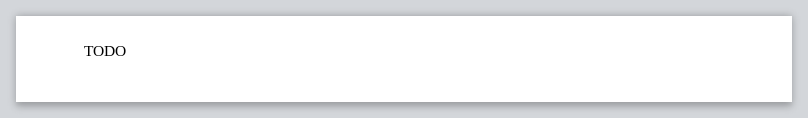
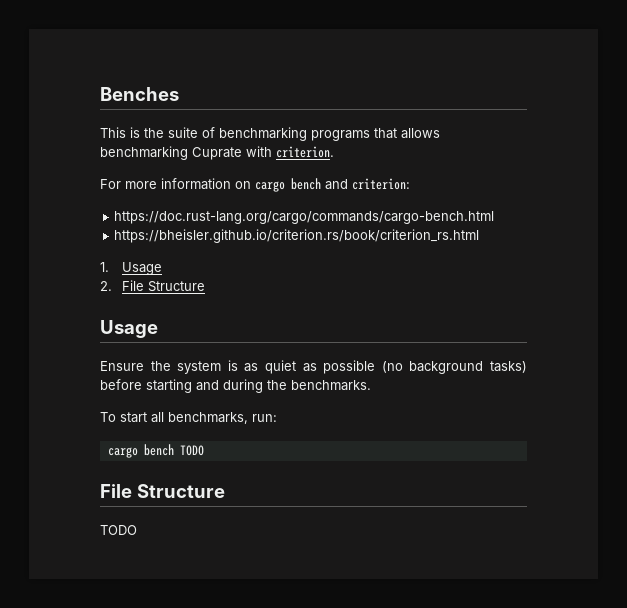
+ Benches
+ This is the suite of benchmarking programs that allows benchmarking Cuprate with criterion.
+ For more information on cargo bench and criterion:
+ https://doc.rust-lang.org/cargo/commands/cargo-bench.html
+ https://bheisler.github.io/criterion.rs/book/criterion_rs.html
+ 1. Usage
+ 2. File Structure
+ Usage
+ Ensure the system is as quiet as possible (no background tasks) before starting and during the benchmarks.
+ To start all benchmarks, run:
+ cargo bench TODO
+ File Structure

